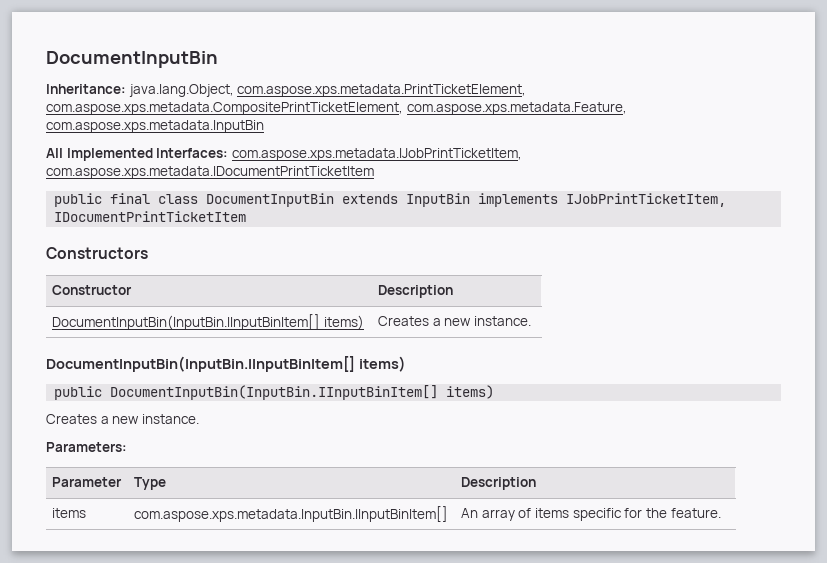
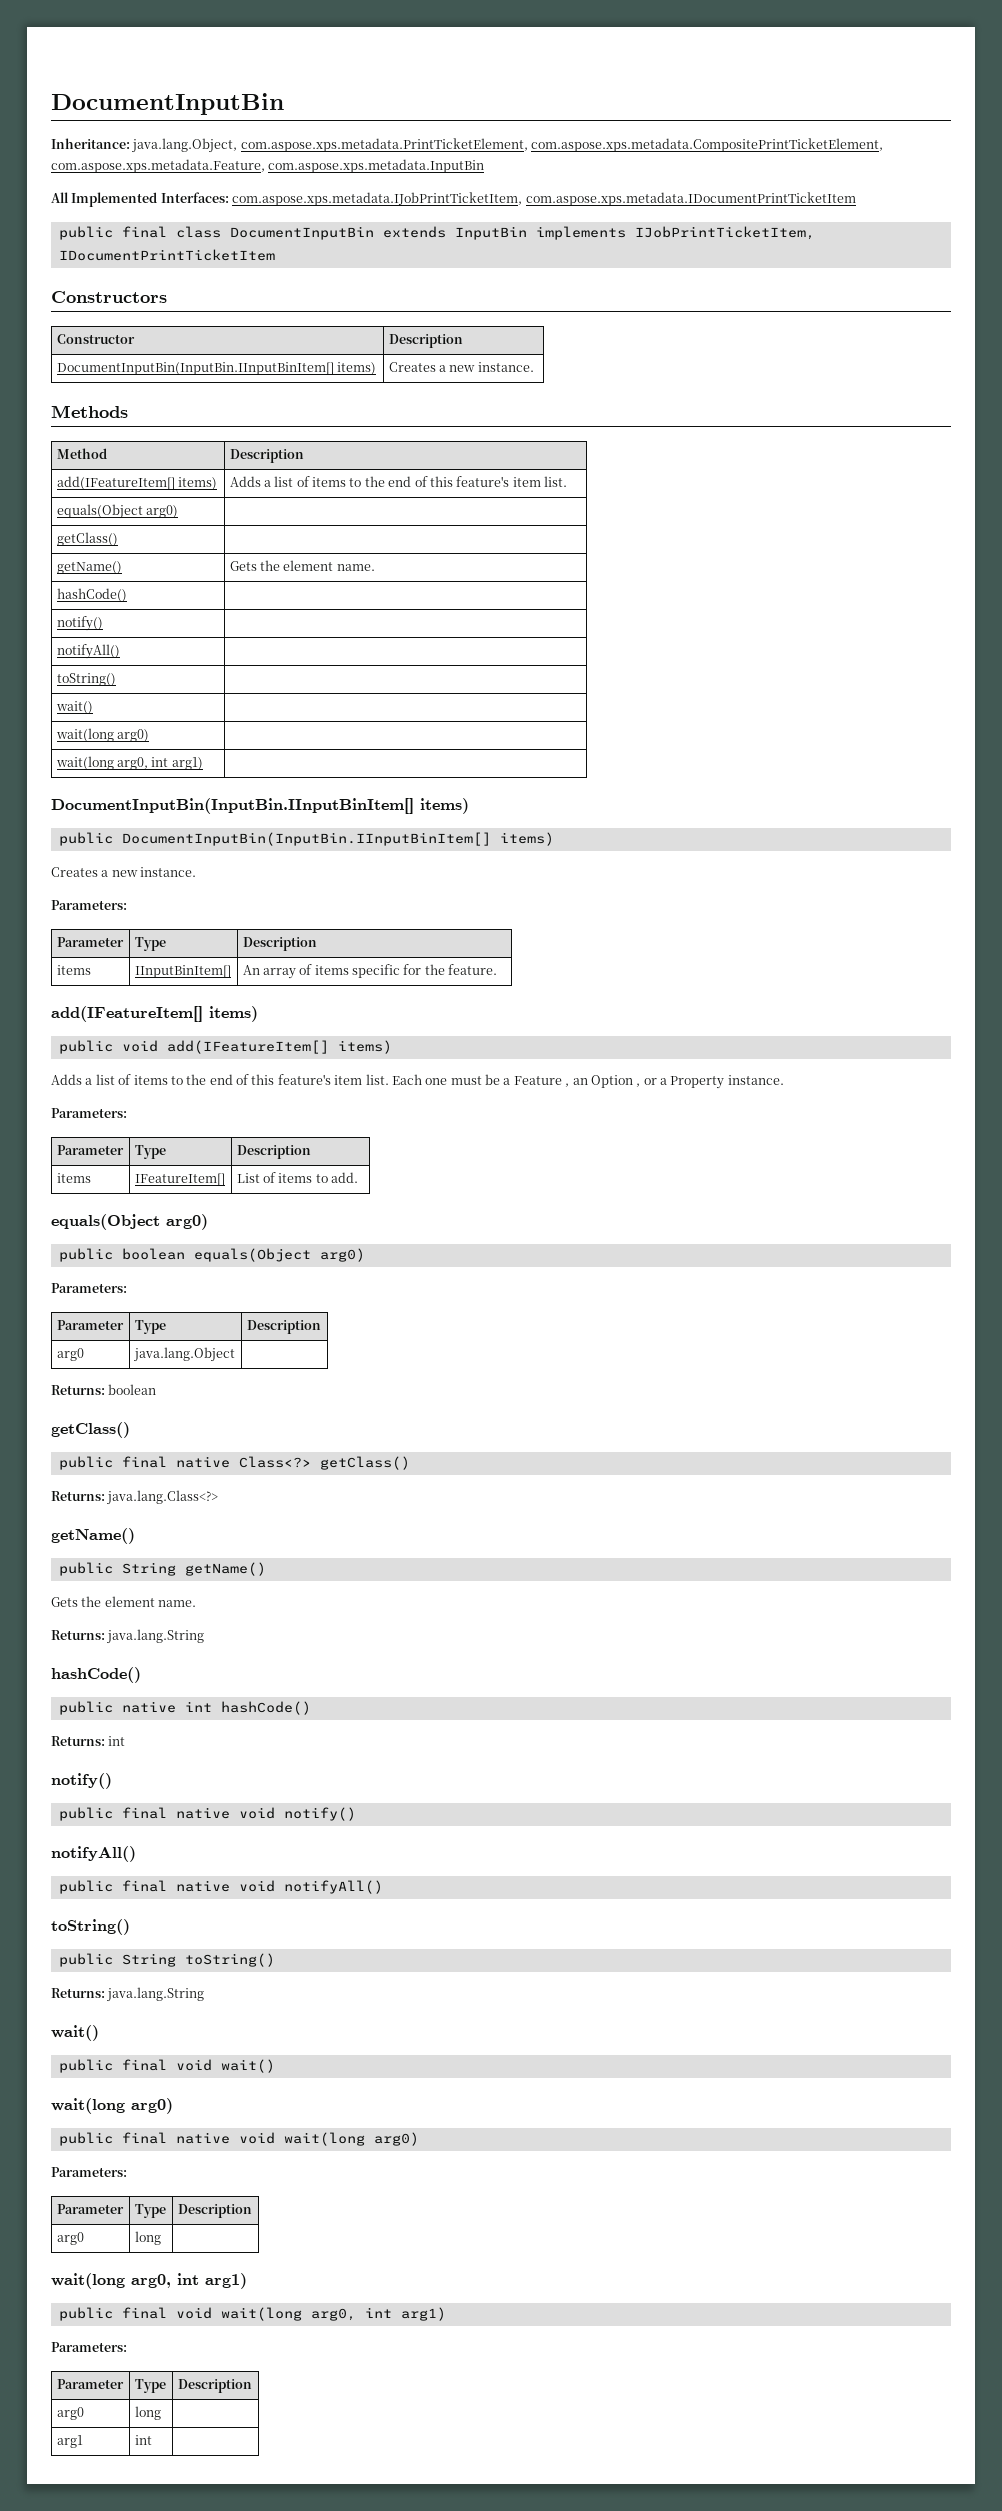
+ Methods
+ Method | Description
+ add(IFeatureItem[] items) | Adds a list of items to the end of this feature's item list.
+ equals(Object arg0) |
+ getClass() |
+ getName() | Gets the element name.
+ hashCode() |
+ notify() |
+ notifyAll() |
+ toString() |
+ wait() |
+ wait(long arg0) |
+ wait(long arg0, int arg1) |
- items | com.aspose.xps.metadata.InputBin.IInputBinItem[] | An array of items specific for the feature.
+ items | IInputBinItem[] | An array of items specific for the feature.
+ add(IFeatureItem[] items)
+ public void add(IFeatureItem[] items)
+ Adds a list of items to the end of this feature's item list. Each one must be a Feature , an Option , or a Property instance.
+ Parameters:
+ Parameter | Type | Description
+ items | IFeatureItem[] | List of items to add.
+ equals(Object arg0)
+ public boolean equals(Object arg0)
+ Parameters:
+ Parameter | Type | Description
+ arg0 | java.lang.Object |
+ Returns: boolean
+ getClass()
+ public final native Class<?> getClass()
+ Returns: java.lang.Class<?>
+ getName()
+ public String getName()
+ Gets the element name.
+ Returns: java.lang.String
+ hashCode()
+ public native int hashCode()
+ Returns: int
+ notify()
+ public final native void notify()
+ notifyAll()
+ public final native void notifyAll()
+ toString()
+ public String toString()
+ Returns: java.lang.String
+ wait()
+ public final void wait()
+ wait(long arg0)
+ public final native void wait(long arg0)
+ Parameters:
+ Parameter | Type | Description
+ arg0 | long |
+ wait(long arg0, int arg1)
+ public final void wait(long arg0, int arg1)
+ Parameters:
+ Parameter | Type | Description
+ arg0 | long |
+ arg1 | int |

